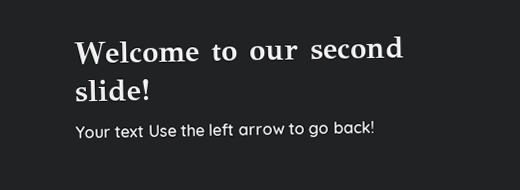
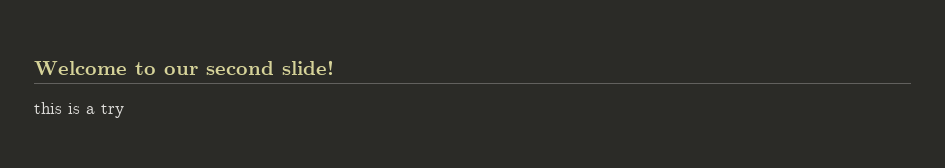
- Your text Use the left arrow to go back!
+ this is a try

